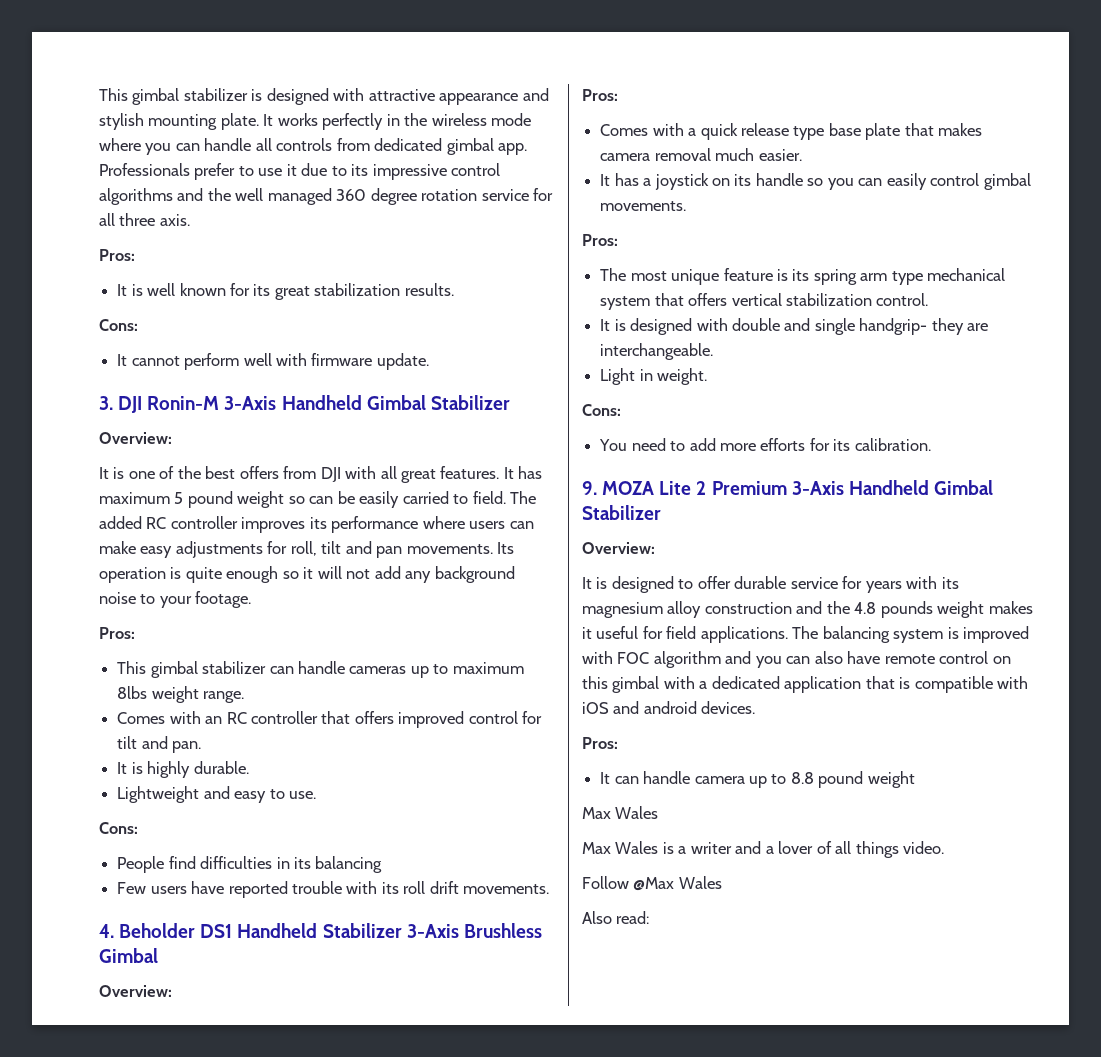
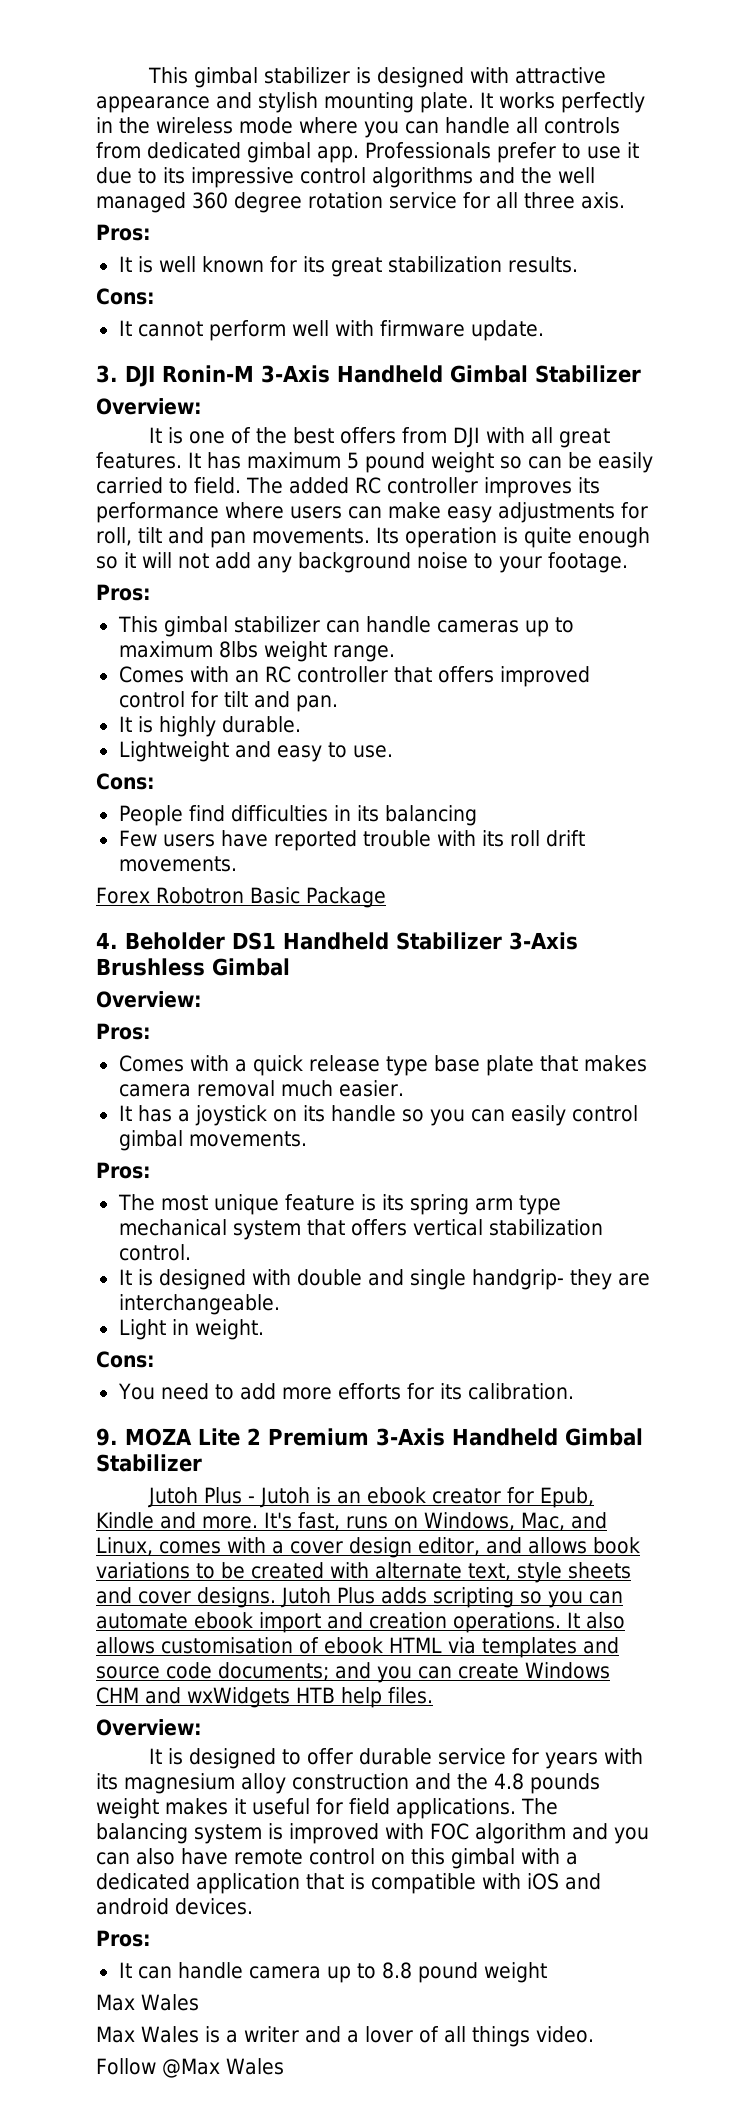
+ Forex Robotron Basic Package
+ Jutoh Plus - Jutoh is an ebook creator for Epub, Kindle and more. It's fast, runs on Windows, Mac, and Linux, comes with a cover design editor, and allows book variations to be created with alternate text, style sheets and cover designs. Jutoh Plus adds scripting so you can automate ebook import and creation operations. It also allows customisation of ebook HTML via templates and source code documents; and you can create Windows CHM and wxWidgets HTB help files.
- Also read:

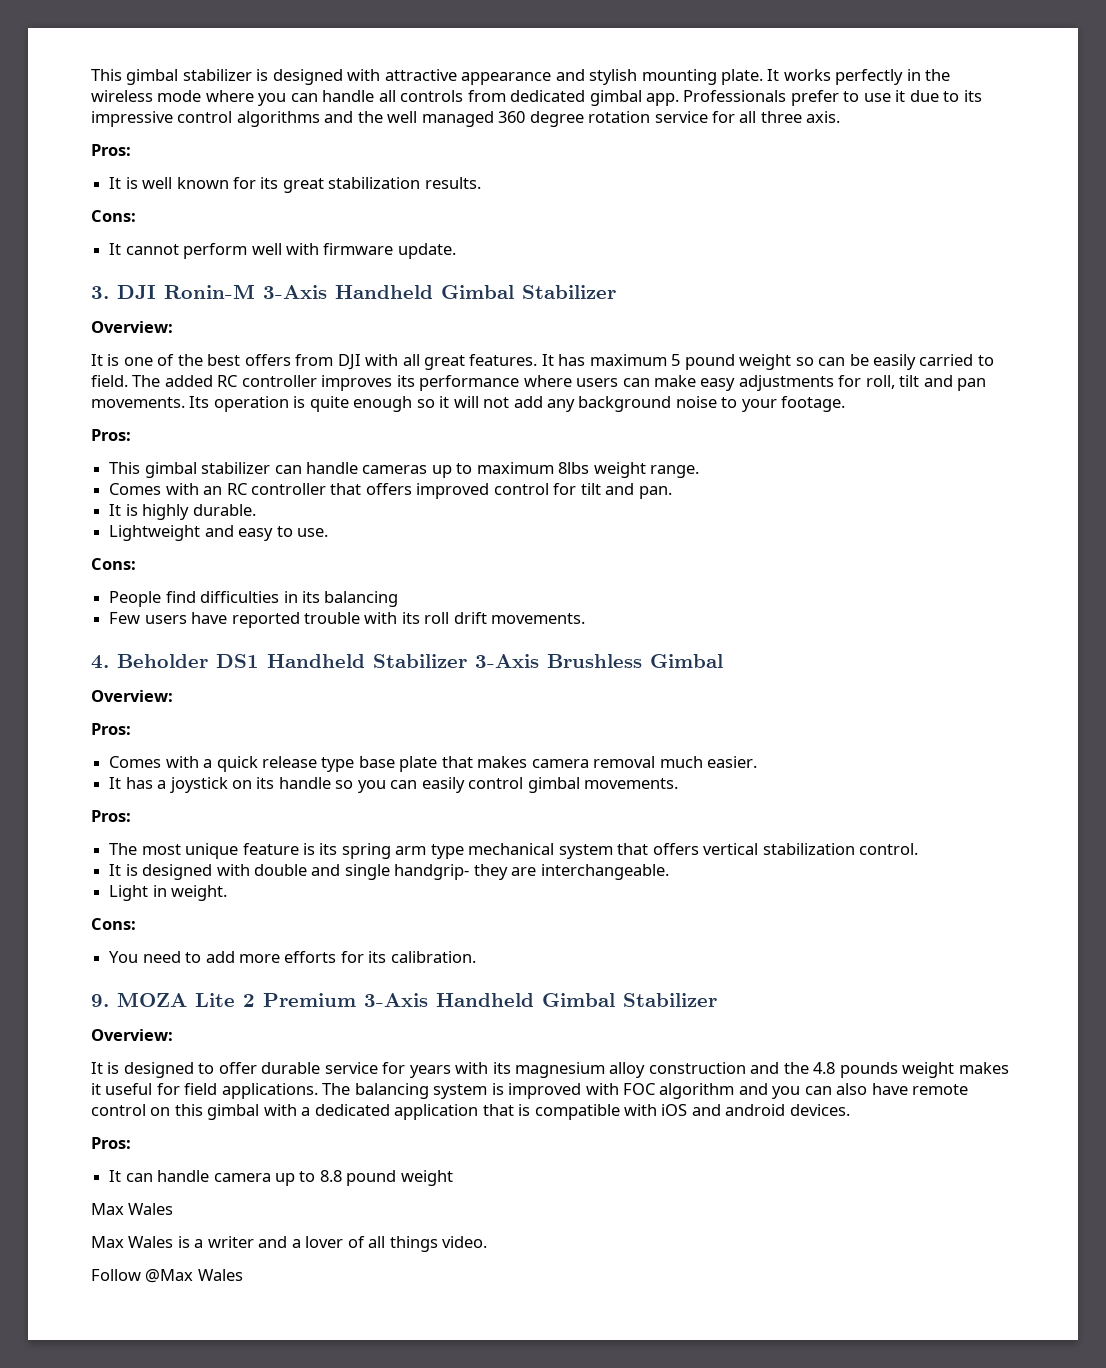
- Forex Robotron Basic Package
- Jutoh Plus - Jutoh is an ebook creator for Epub, Kindle and more. It's fast, runs on Windows, Mac, and Linux, comes with a cover design editor, and allows book variations to be created with alternate text, style sheets and cover designs. Jutoh Plus adds scripting so you can automate ebook import and creation operations. It also allows customisation of ebook HTML via templates and source code documents; and you can create Windows CHM and wxWidgets HTB help files.

